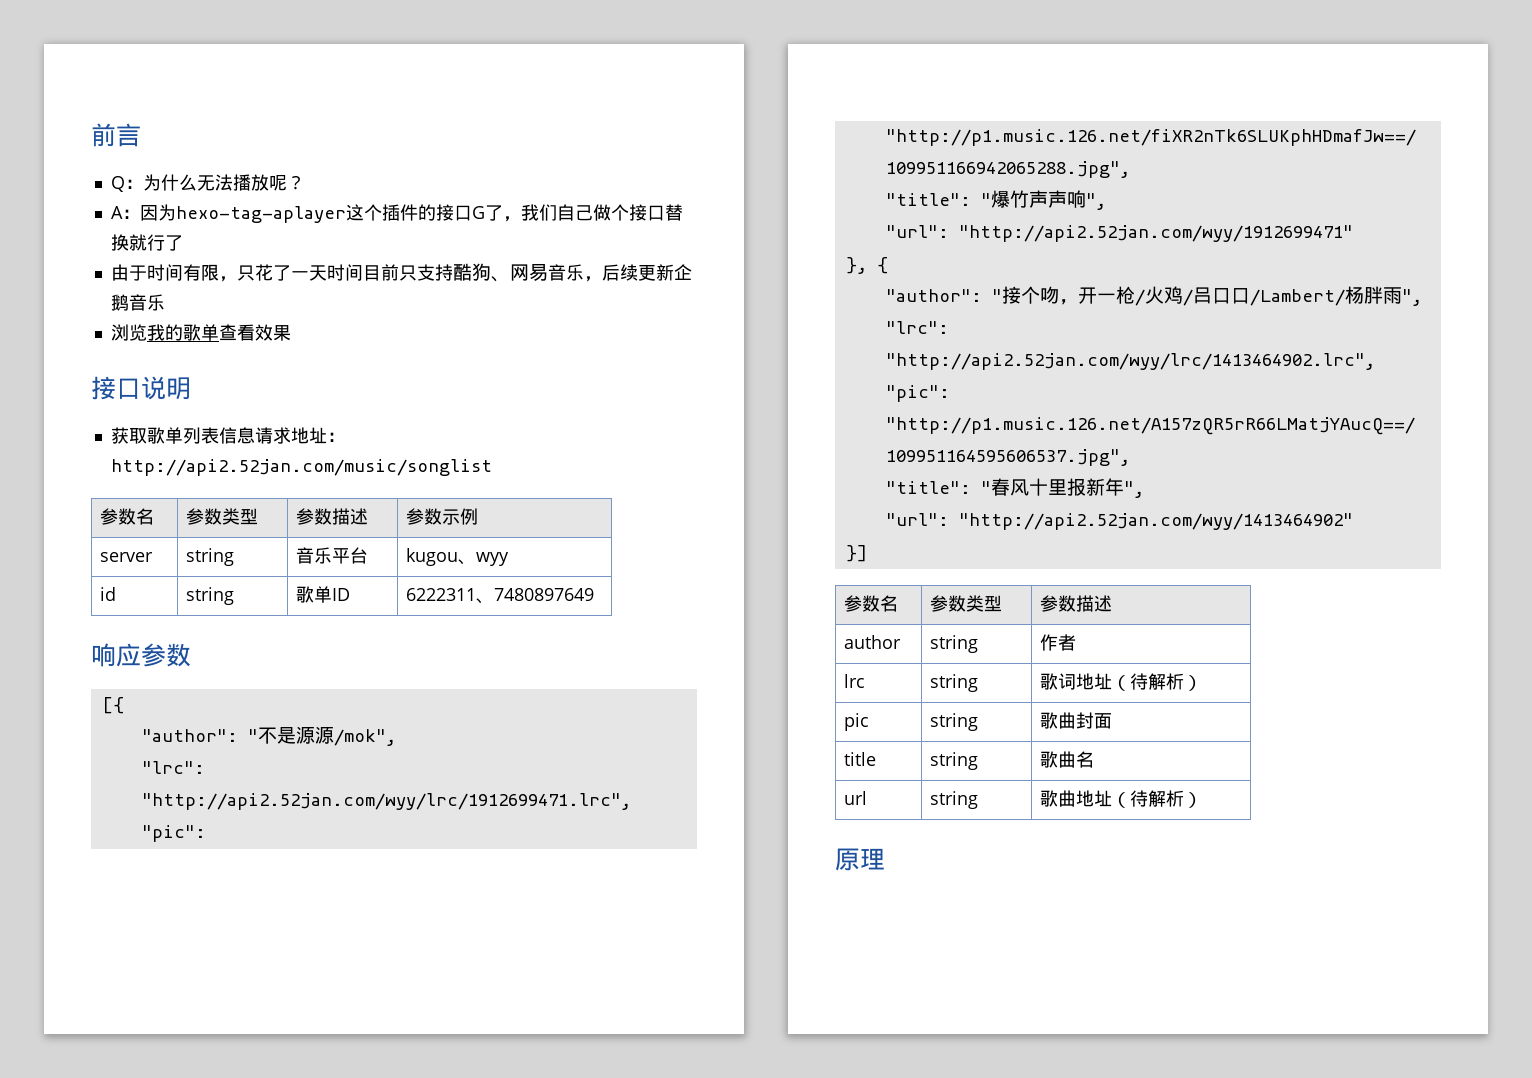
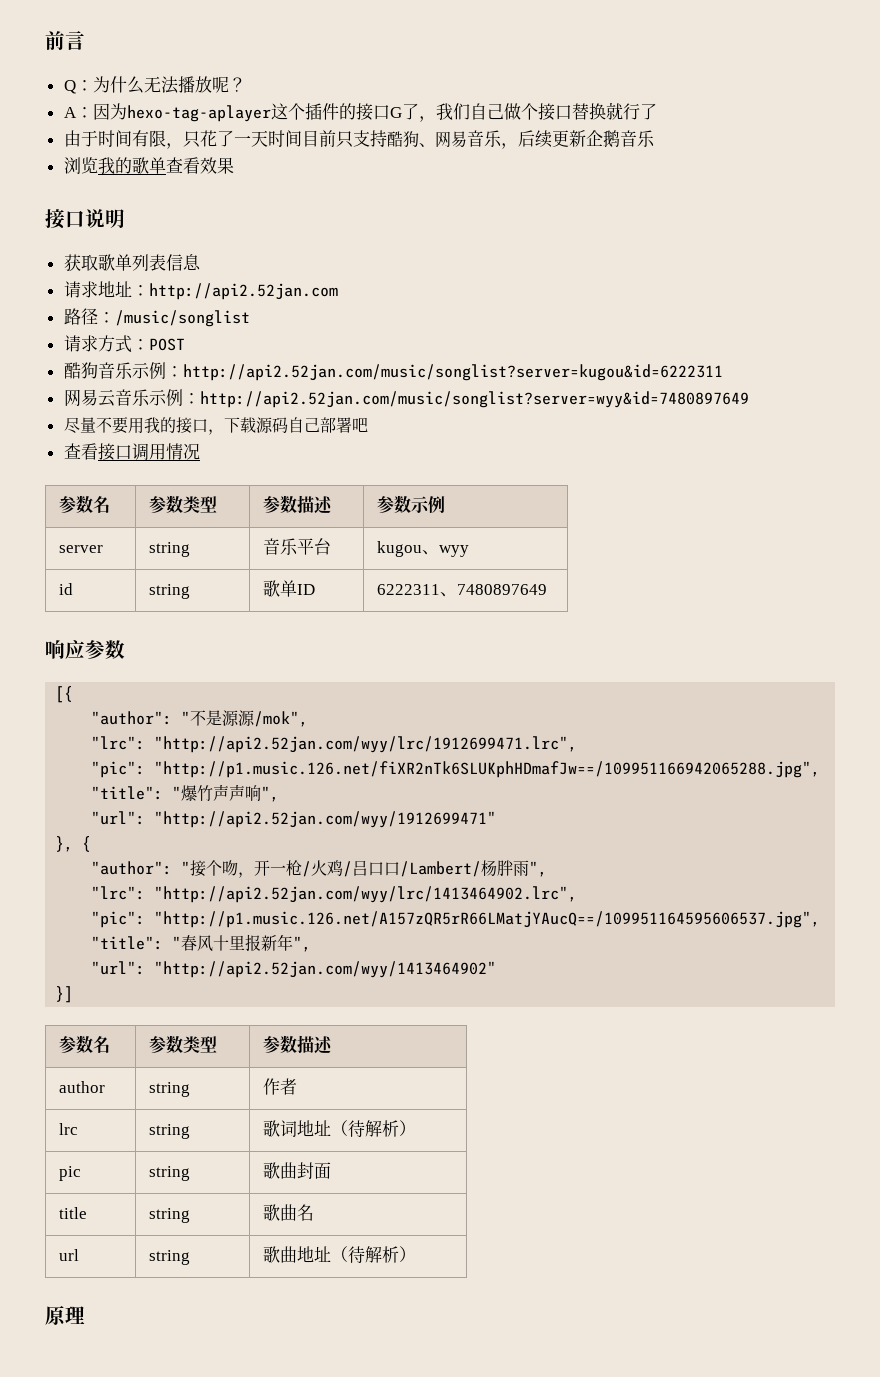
- 获取歌单列表信息请求地址：http://api2.52jan.com/music/songlist
+ 获取歌单列表信息
+ 请求地址：http://api2.52jan.com
+ 路径：/music/songlist
+ 请求方式：POST
+ 酷狗音乐示例：http://api2.52jan.com/music/songlist?server=kugou&id=6222311
+ 网易云音乐示例：http://api2.52jan.com/music/songlist?server=wyy&id=7480897649
+ 尽量不要用我的接口，下载源码自己部署吧
+ 查看接口调用情况

